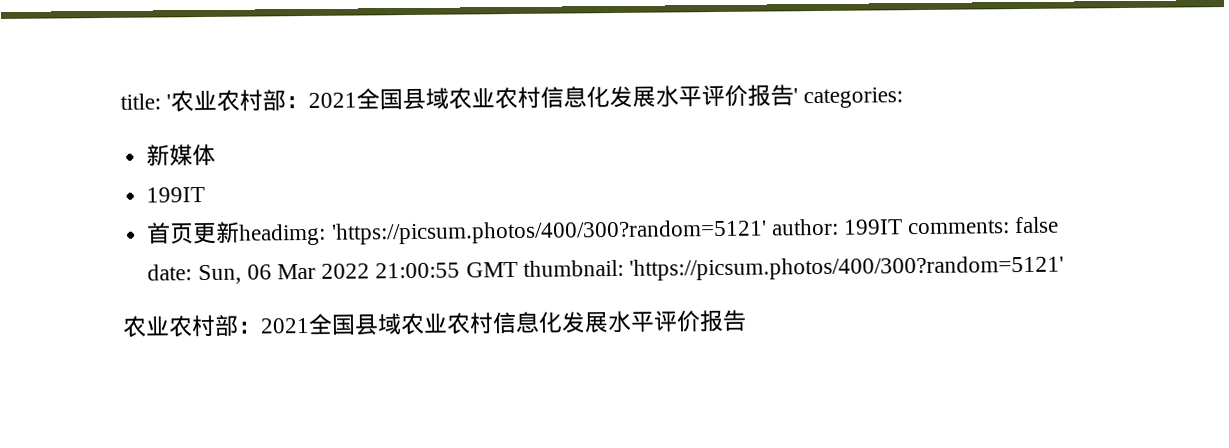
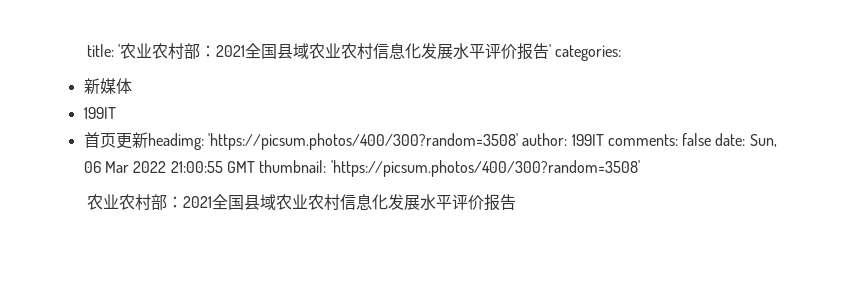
- 首页更新headimg: 'https://picsum.photos/400/300?random=5121' author: 199IT comments: false date: Sun, 06 Mar 2022 21:00:55 GMT thumbnail: 'https://picsum.photos/400/300?random=5121'
+ 首页更新headimg: 'https://picsum.photos/400/300?random=3508' author: 199IT comments: false date: Sun, 06 Mar 2022 21:00:55 GMT thumbnail: 'https://picsum.photos/400/300?random=3508'

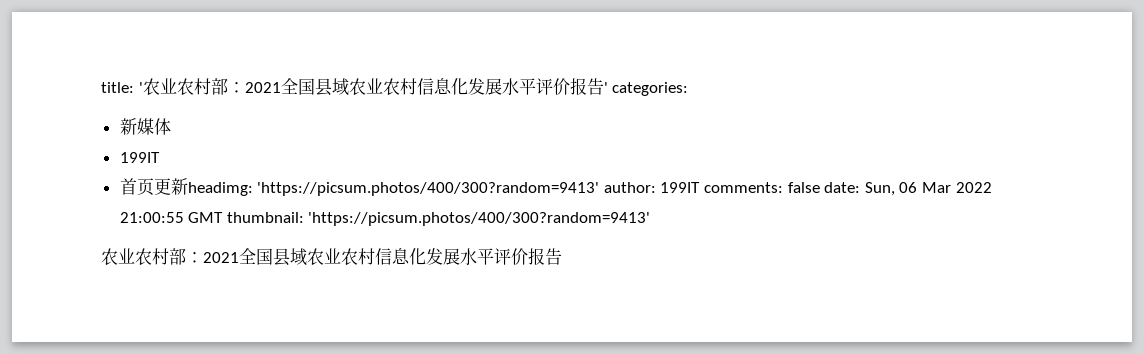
- 首页更新headimg: 'https://picsum.photos/400/300?random=3508' author: 199IT comments: false date: Sun, 06 Mar 2022 21:00:55 GMT thumbnail: 'https://picsum.photos/400/300?random=3508'
+ 首页更新headimg: 'https://picsum.photos/400/300?random=9413' author: 199IT comments: false date: Sun, 06 Mar 2022 21:00:55 GMT thumbnail: 'https://picsum.photos/400/300?random=9413'

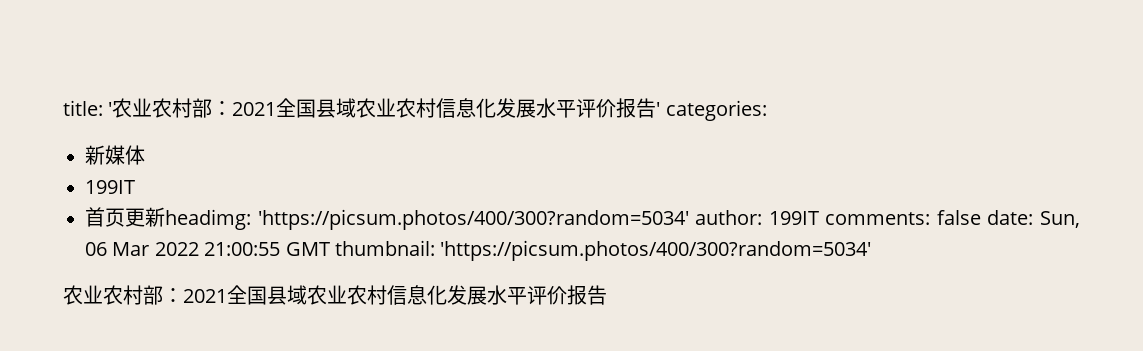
- 首页更新headimg: 'https://picsum.photos/400/300?random=9413' author: 199IT comments: false date: Sun, 06 Mar 2022 21:00:55 GMT thumbnail: 'https://picsum.photos/400/300?random=9413'
+ 首页更新headimg: 'https://picsum.photos/400/300?random=5034' author: 199IT comments: false date: Sun, 06 Mar 2022 21:00:55 GMT thumbnail: 'https://picsum.photos/400/300?random=5034'

